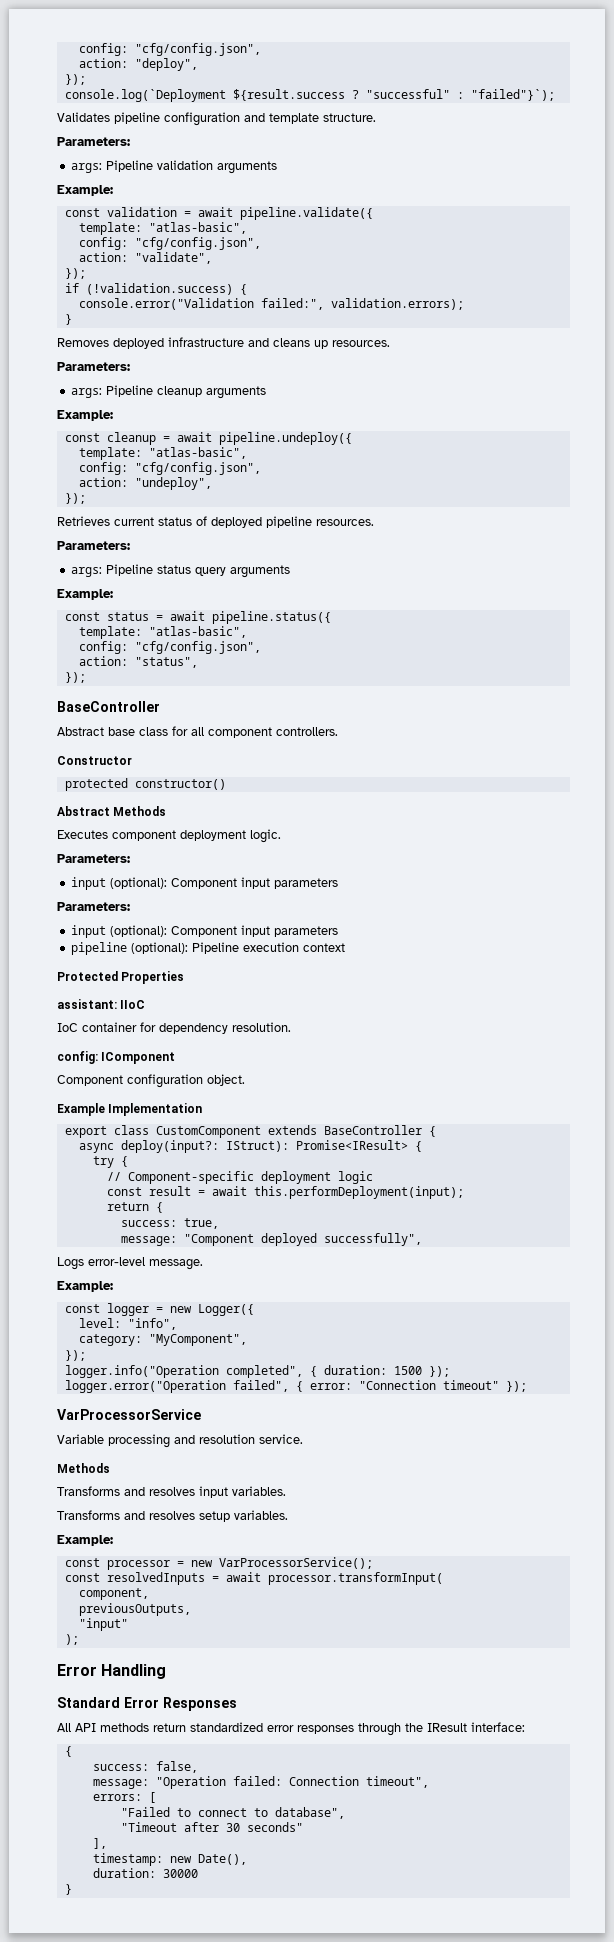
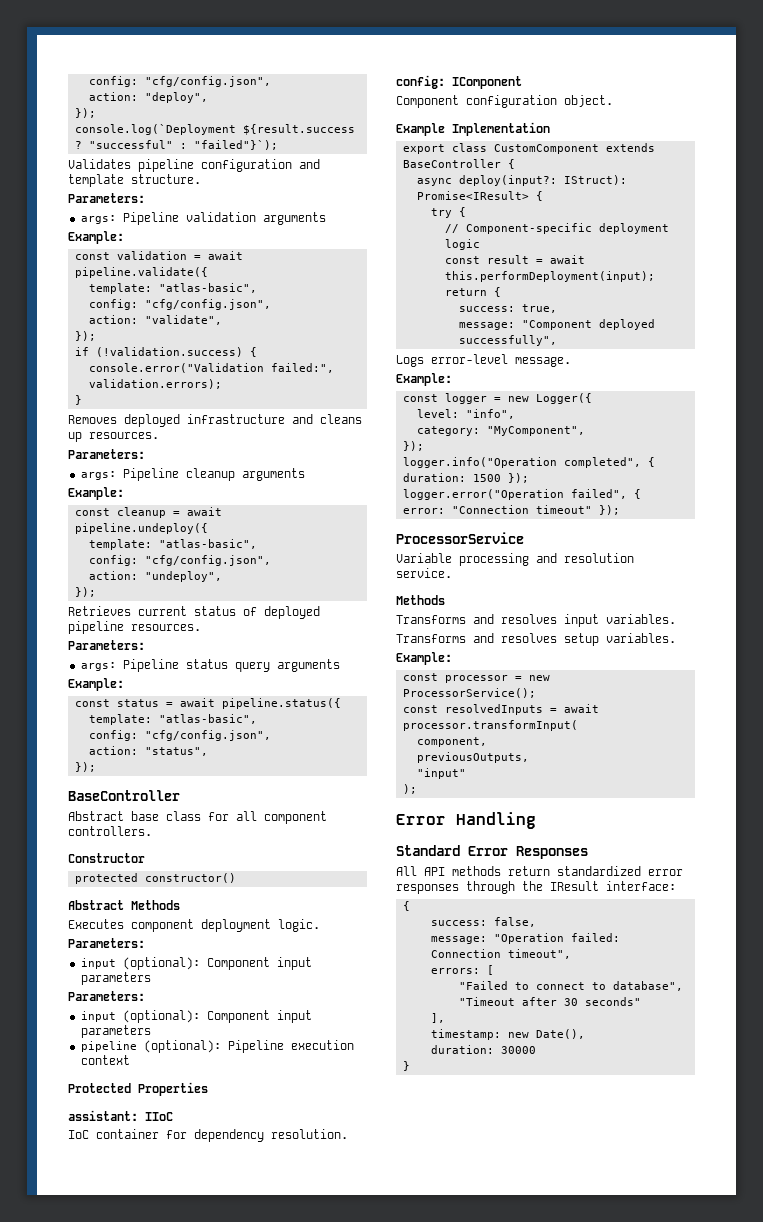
- VarProcessorService
+ ProcessorService
- const processor = new VarProcessorService();
+ const processor = new ProcessorService();

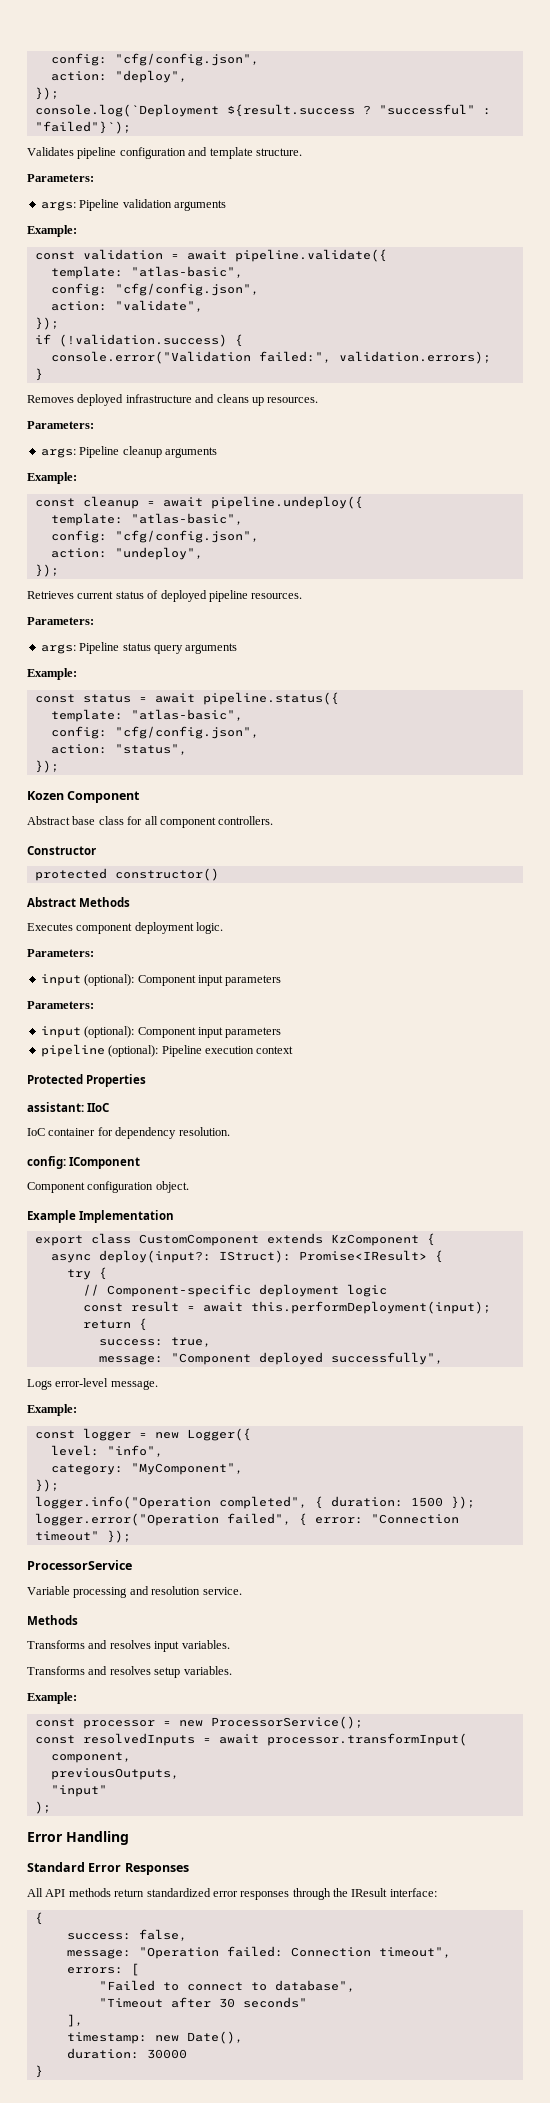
  action: "status",
  });
- BaseController
+ Kozen Component
- export class CustomComponent extends BaseController {
+ export class CustomComponent extends KzComponent {

